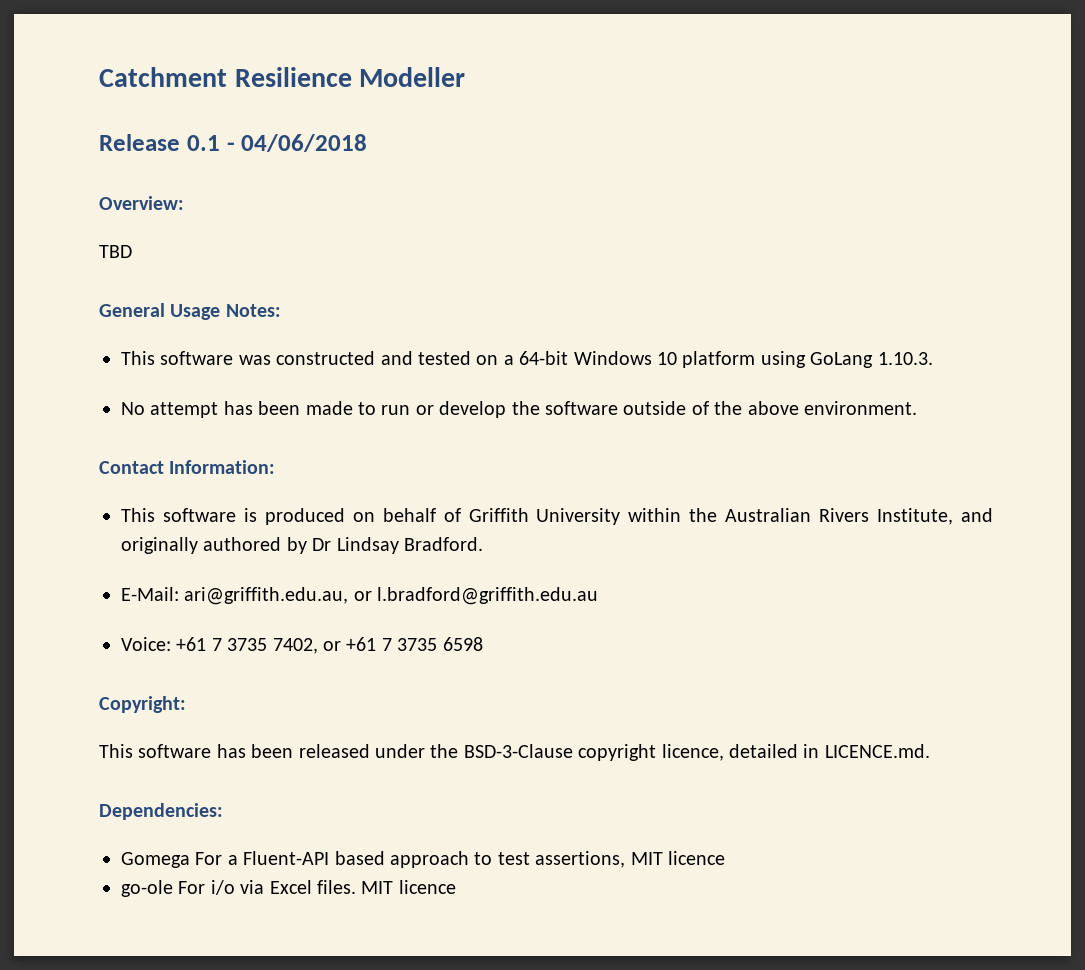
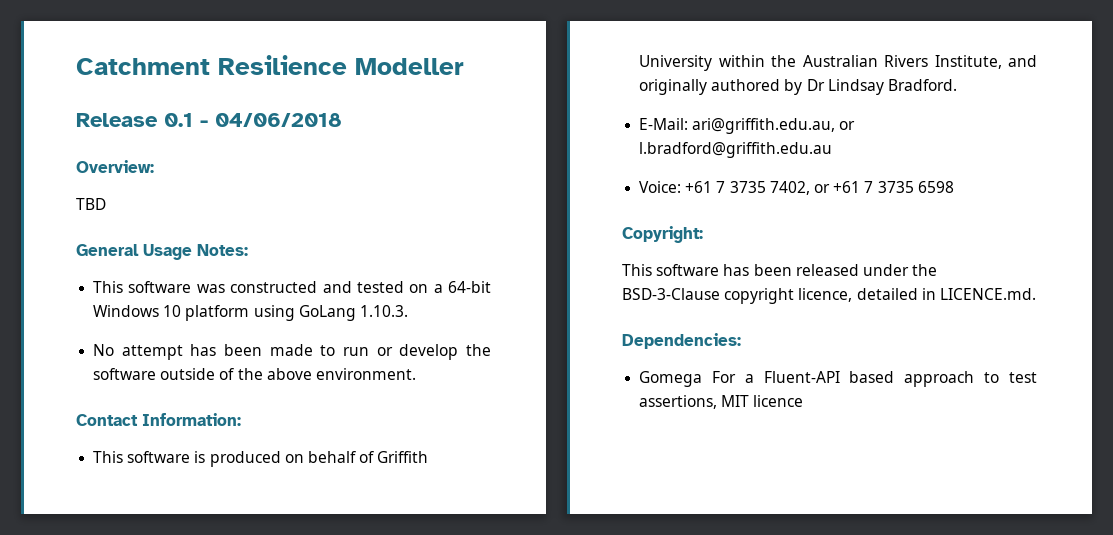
- go-ole For i/o via Excel files. MIT licence

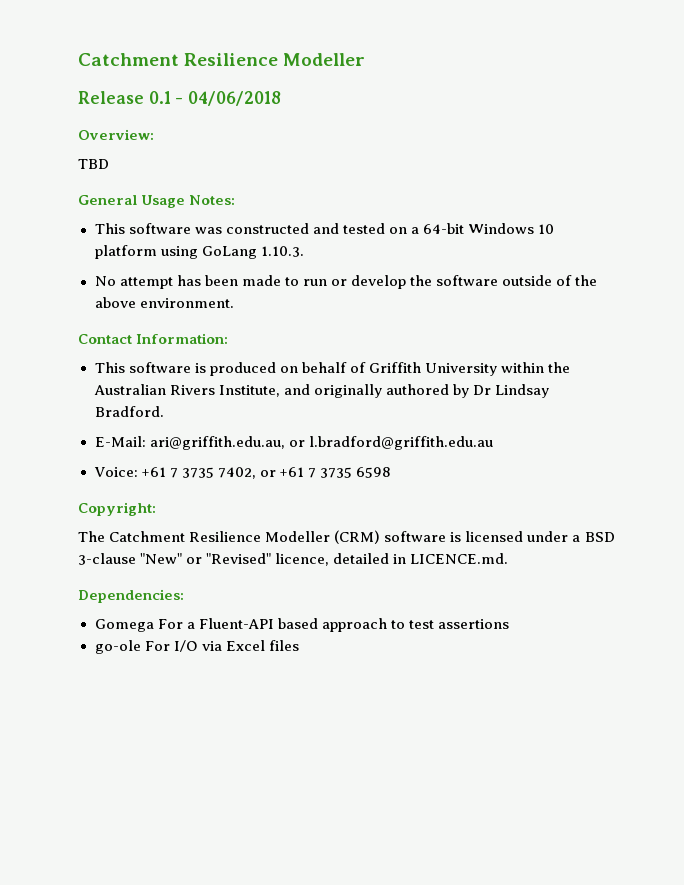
- This software has been released under the BSD-3-Clause copyright licence, detailed in LICENCE.md.
+ The Catchment Resilience Modeller (CRM) software is licensed under a BSD 3-clause "New" or "Revised" licence, detailed in LICENCE.md.
- Gomega For a Fluent-API based approach to test assertions, MIT licence
+ Gomega For a Fluent-API based approach to test assertions
+ go-ole For I/O via Excel files

